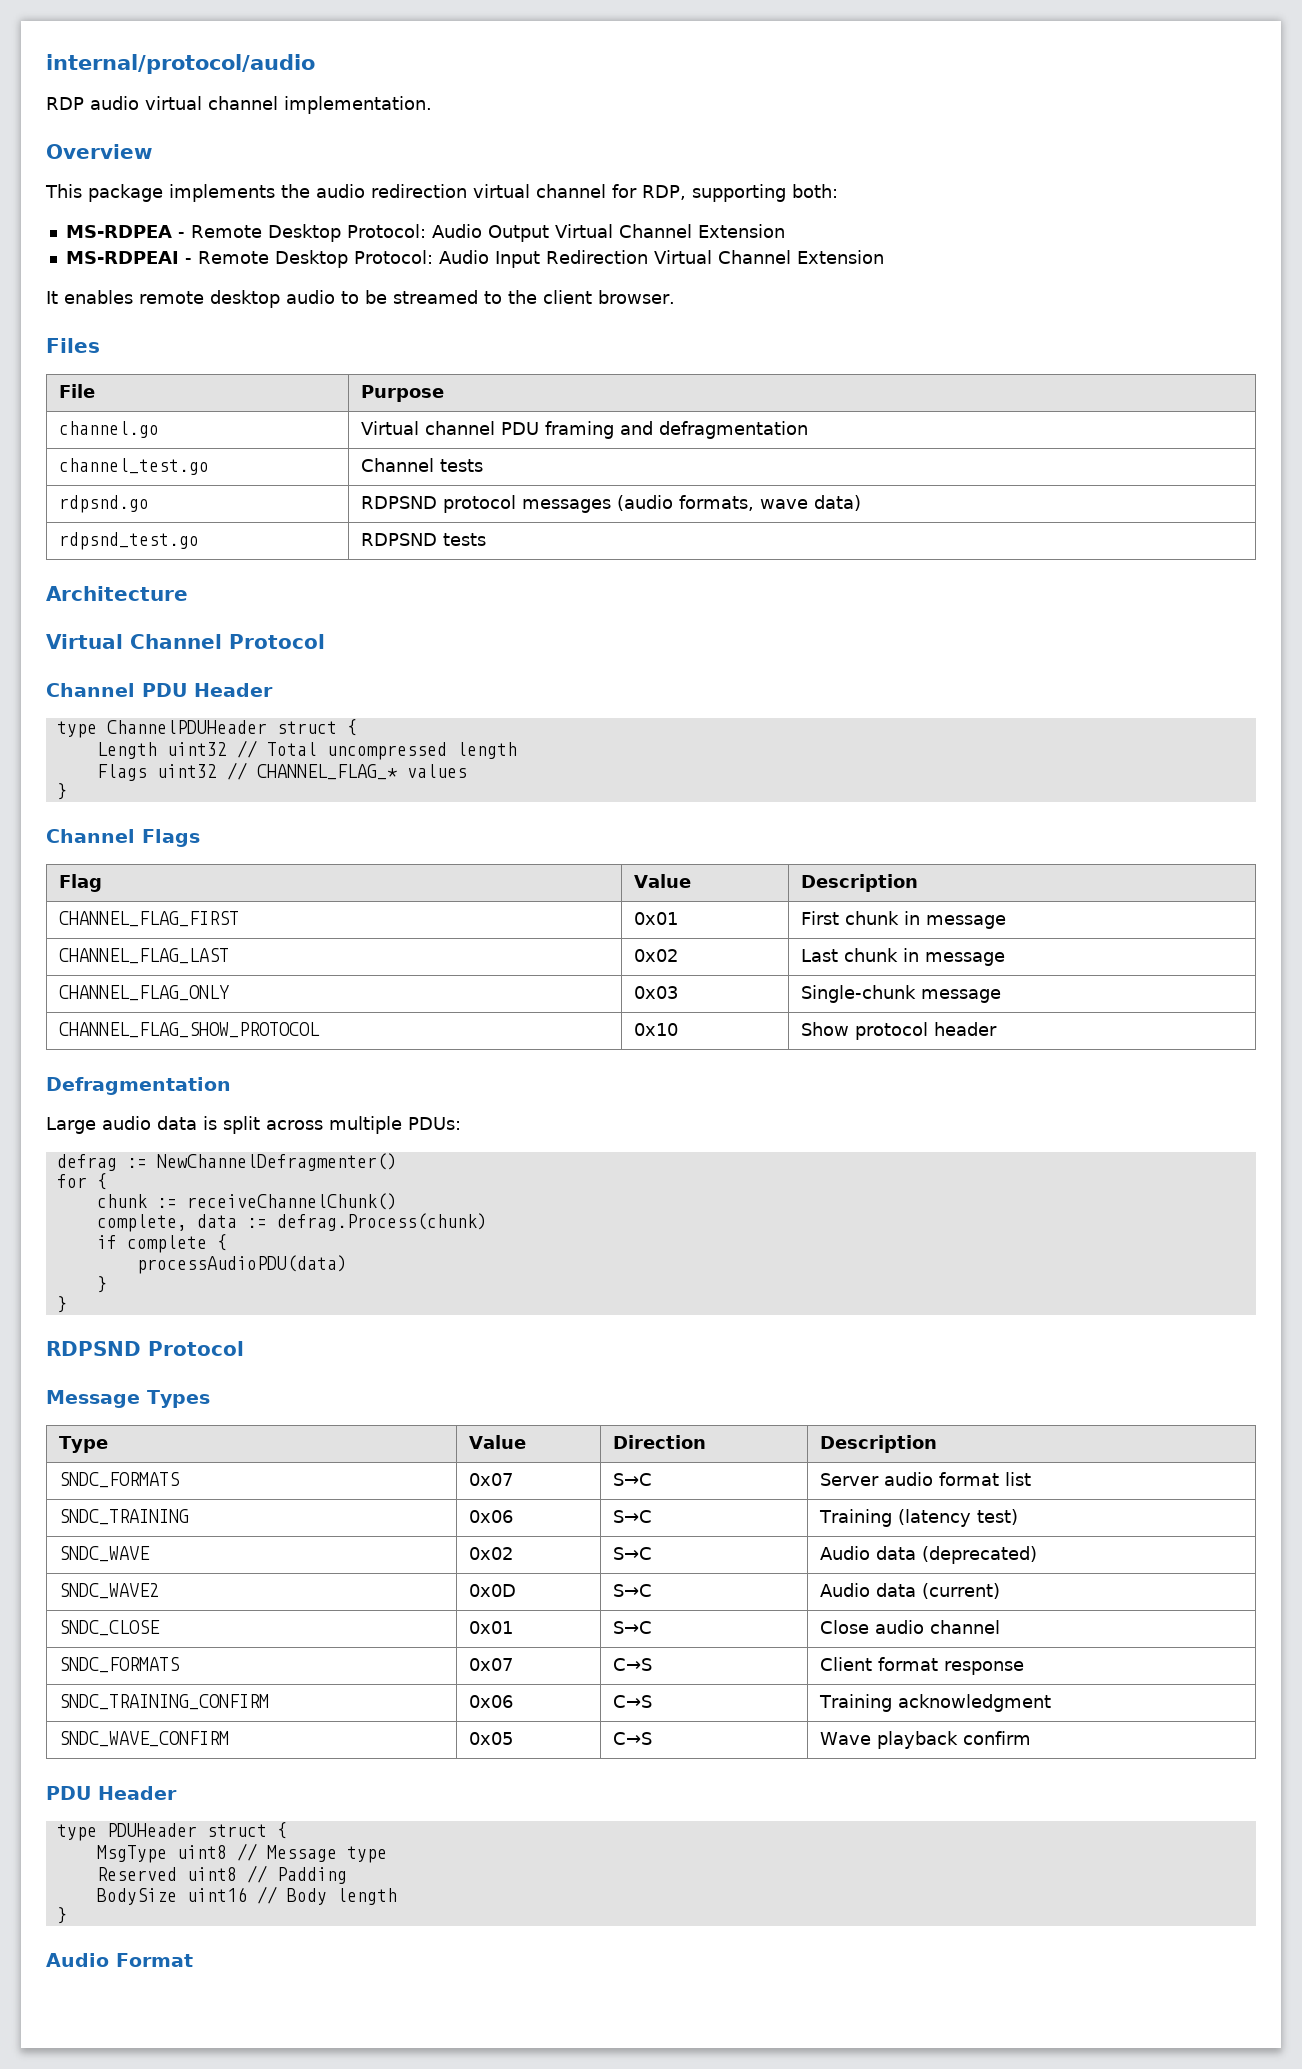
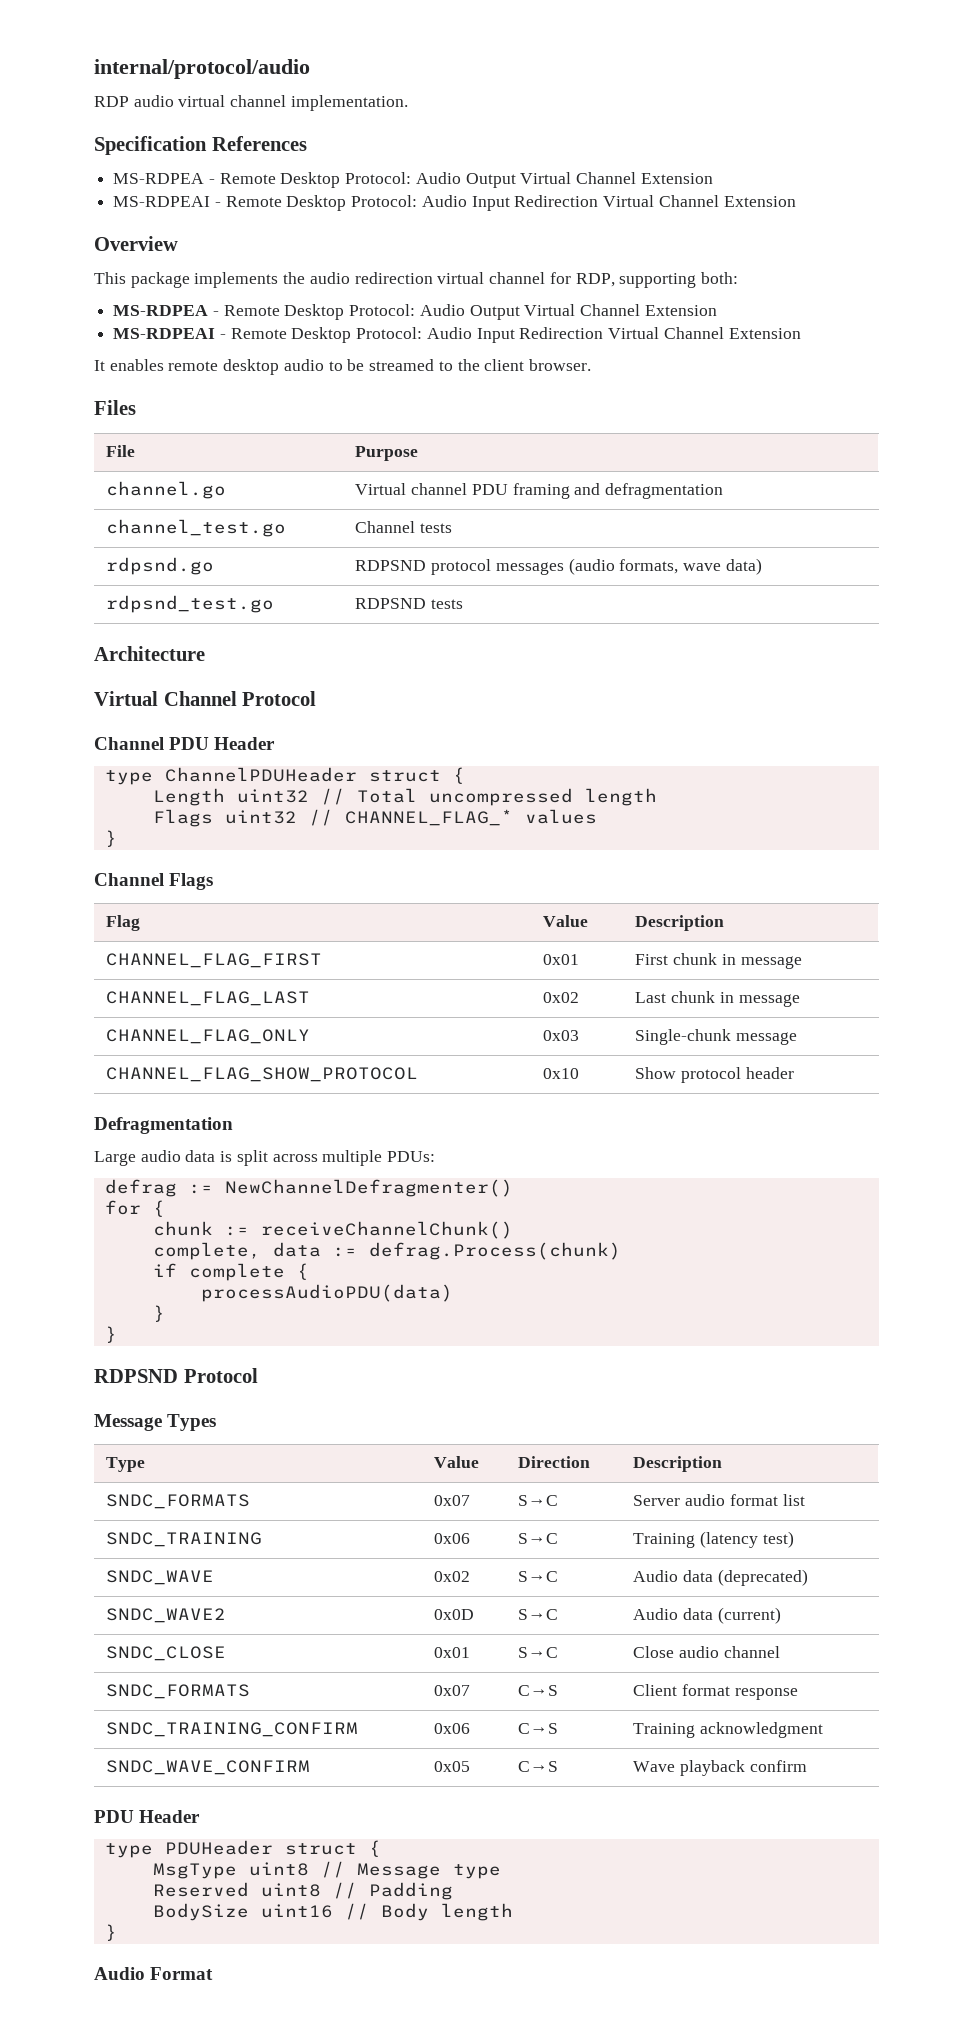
+ Specification References
+ MS-RDPEA - Remote Desktop Protocol: Audio Output Virtual Channel Extension
+ MS-RDPEAI - Remote Desktop Protocol: Audio Input Redirection Virtual Channel Extension

